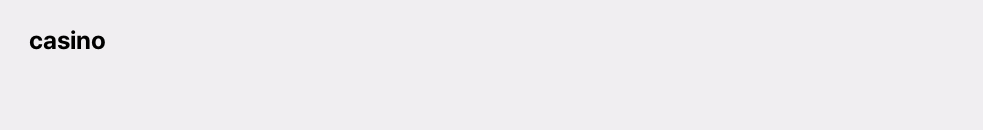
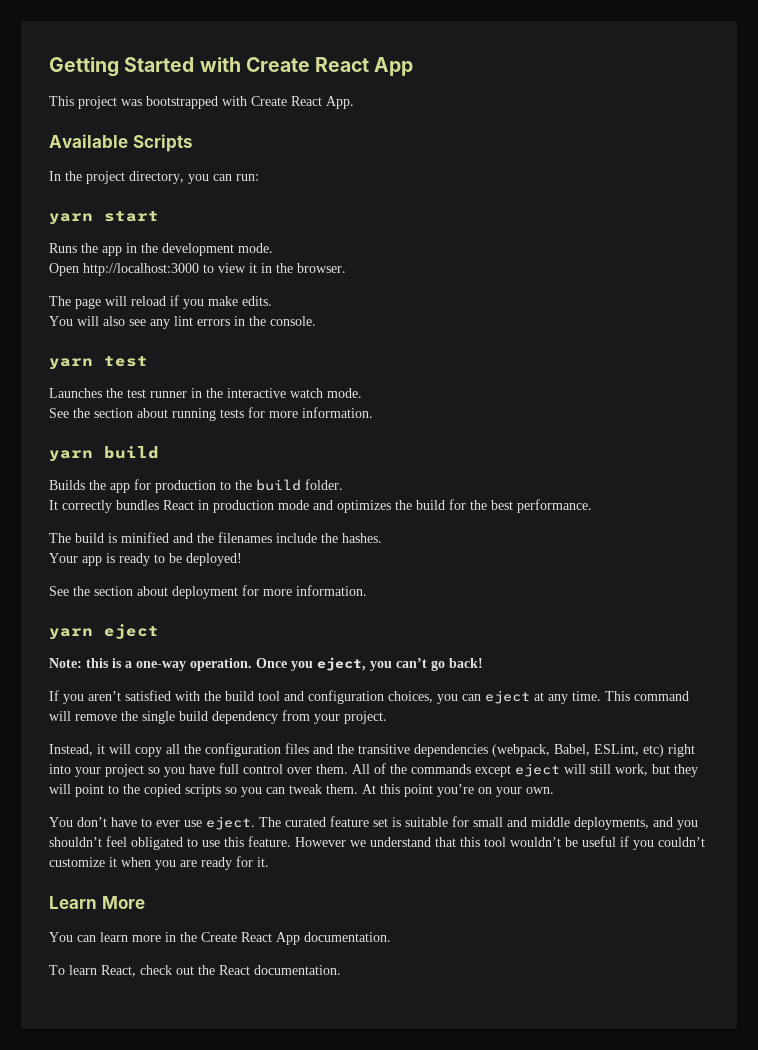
- casino
+ Getting Started with Create React App
+ This project was bootstrapped with Create React App.
+ Available Scripts
+ In the project directory, you can run:
+ yarn start
+ Runs the app in the development mode.
+ Open http://localhost:3000 to view it in the browser.
+ The page will reload if you make edits.
+ You will also see any lint errors in the console.
+ yarn test
+ Launches the test runner in the interactive watch mode.
+ See the section about running tests for more information.
+ yarn build
+ Builds the app for production to the build folder.
+ It correctly bundles React in production mode and optimizes the build for the best performance.
+ The build is minified and the filenames include the hashes.
+ Your app is ready to be deployed!
+ See the section about deployment for more information.
+ yarn eject
+ Note: this is a one-way operation. Once you eject, you can’t go back!
+ If you aren’t satisfied with the build tool and configuration choices, you can eject at any time. This command will remove the single build dependency from your project.
+ Instead, it will copy all the configuration files and the transitive dependencies (webpack, Babel, ESLint, etc) right into your project so you have full control over them. All of the commands except eject will still work, but they will point to the copied scripts so you can tweak them. At this point you’re on your own.
+ You don’t have to ever use eject. The curated feature set is suitable for small and middle deployments, and you shouldn’t feel obligated to use this feature. However we understand that this tool wouldn’t be useful if you couldn’t customize it when you are ready for it.
+ Learn More
+ You can learn more in the Create React App documentation.
+ To learn React, check out the React documentation.

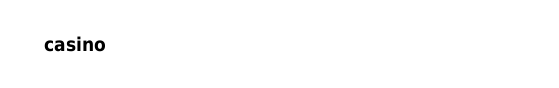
- Getting Started with Create React App
- This project was bootstrapped with Create React App.
- Available Scripts
- In the project directory, you can run:
- yarn start
- Runs the app in the development mode.
- Open http://localhost:3000 to view it in the browser.
- The page will reload if you make edits.
- You will also see any lint errors in the console.
- yarn test
- Launches the test runner in the interactive watch mode.
- See the section about running tests for more information.
- yarn build
- Builds the app for production to the build folder.
- It correctly bundles React in production mode and optimizes the build for the best performance.
- The build is minified and the filenames include the hashes.
- Your app is ready to be deployed!
- See the section about deployment for more information.
- yarn eject
- Note: this is a one-way operation. Once you eject, you can’t go back!
- If you aren’t satisfied with the build tool and configuration choices, you can eject at any time. This command will remove the single build dependency from your project.
- Instead, it will copy all the configuration files and the transitive dependencies (webpack, Babel, ESLint, etc) right into your project so you have full control over them. All of the commands except eject will still work, but they will point to the copied scripts so you can tweak them. At this point you’re on your own.
- You don’t have to ever use eject. The curated feature set is suitable for small and middle deployments, and you shouldn’t feel obligated to use this feature. However we understand that this tool wouldn’t be useful if you couldn’t customize it when you are ready for it.
- Learn More
- You can learn more in the Create React App documentation.
- To learn React, check out the React documentation.
+ casino

